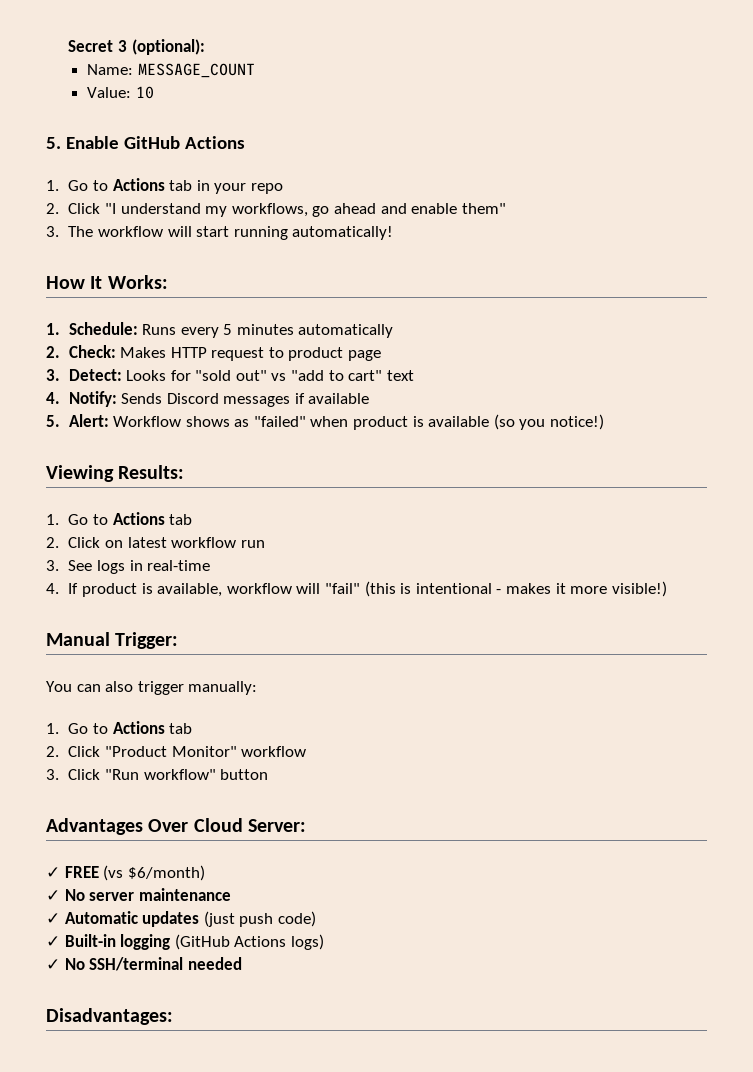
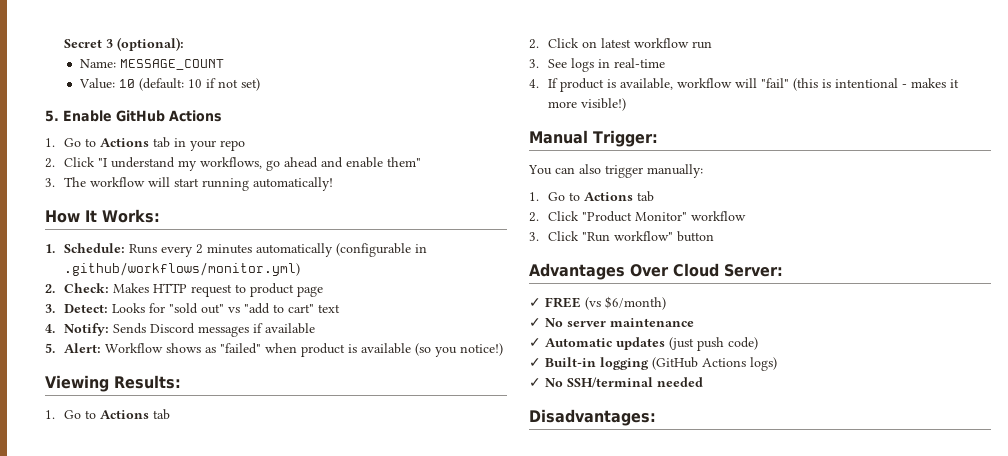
- Value: 10
+ Value: 10 (default: 10 if not set)
- 1. Schedule: Runs every 5 minutes automatically
+ 1. Schedule: Runs every 2 minutes automatically (configurable in .github/workflows/monitor.yml)

